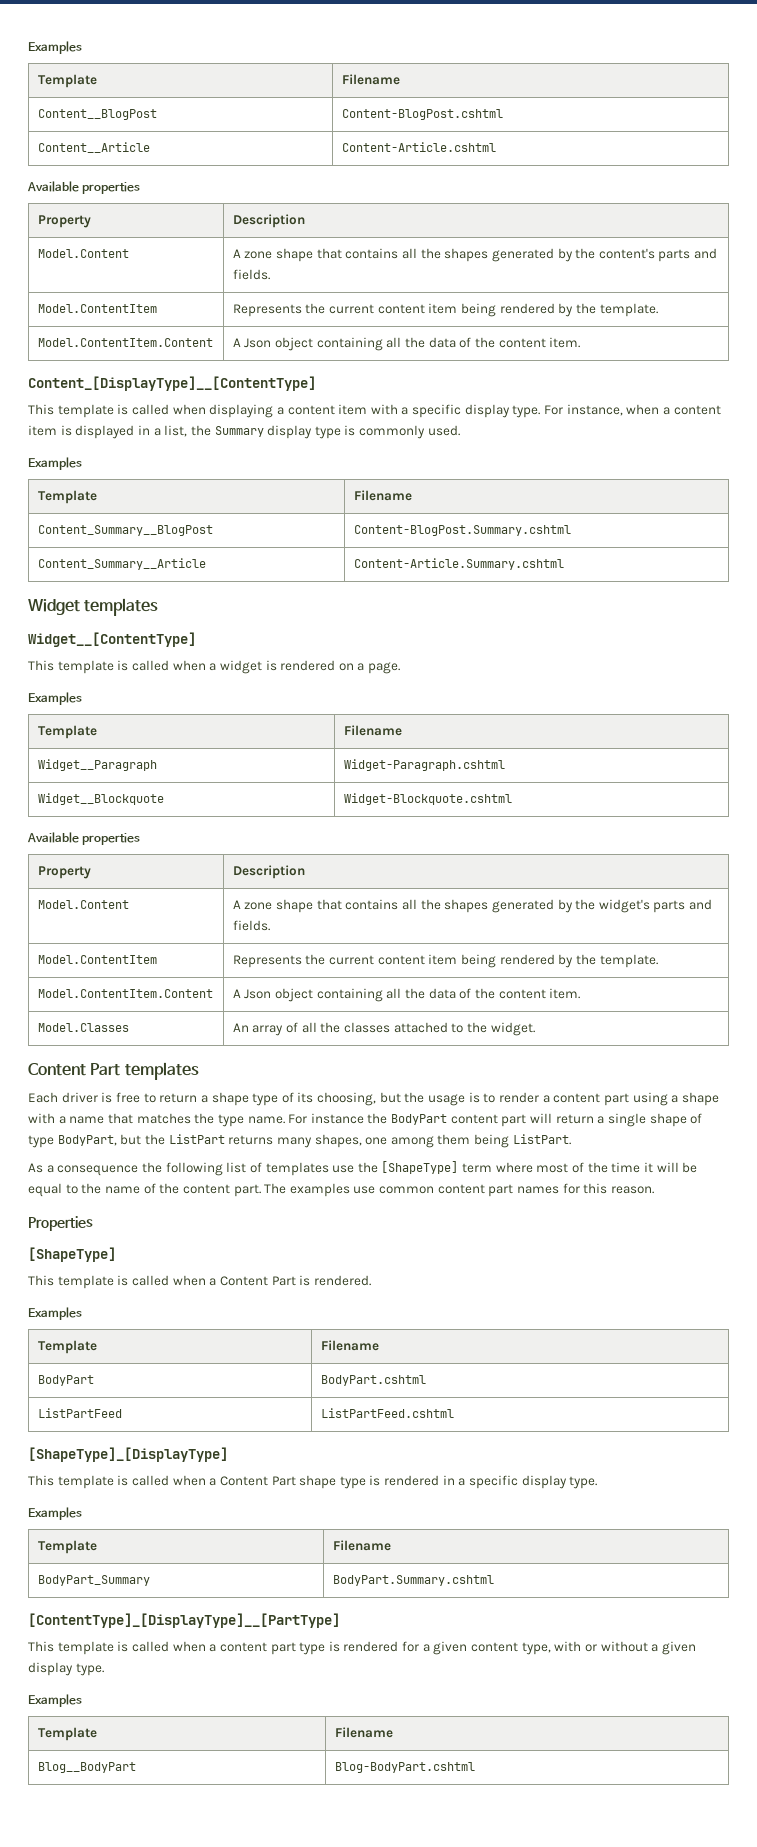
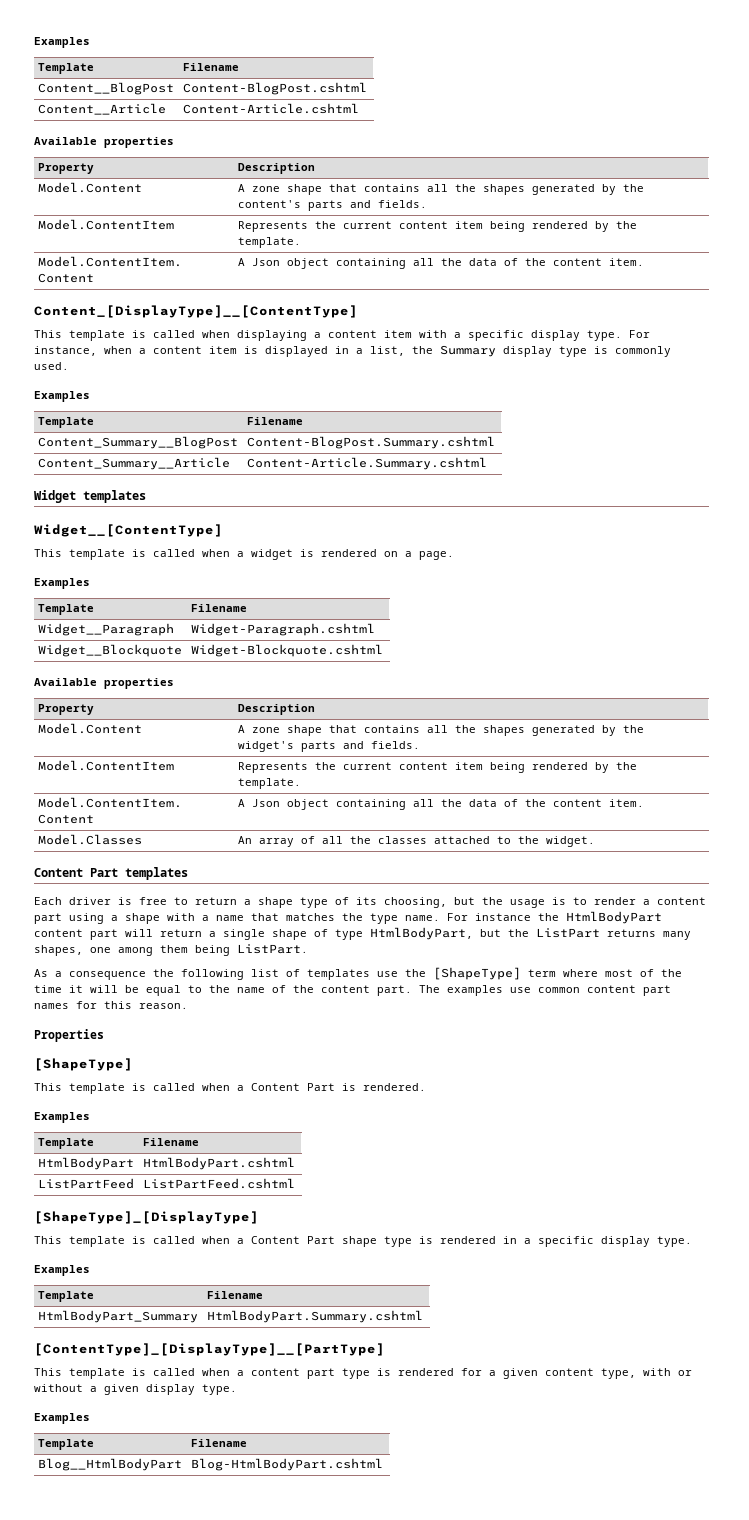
- For instance the BodyPart content part will return a single shape of type BodyPart, but the ListPart returns many shapes, one among them being ListPart.
+ For instance the HtmlBodyPart content part will return a single shape of type HtmlBodyPart, but the ListPart returns many shapes, one among them being ListPart.
- BodyPart | BodyPart.cshtml
+ HtmlBodyPart | HtmlBodyPart.cshtml
- BodyPart_Summary | BodyPart.Summary.cshtml
+ HtmlBodyPart_Summary | HtmlBodyPart.Summary.cshtml
- Blog__BodyPart | Blog-BodyPart.cshtml
+ Blog__HtmlBodyPart | Blog-HtmlBodyPart.cshtml

